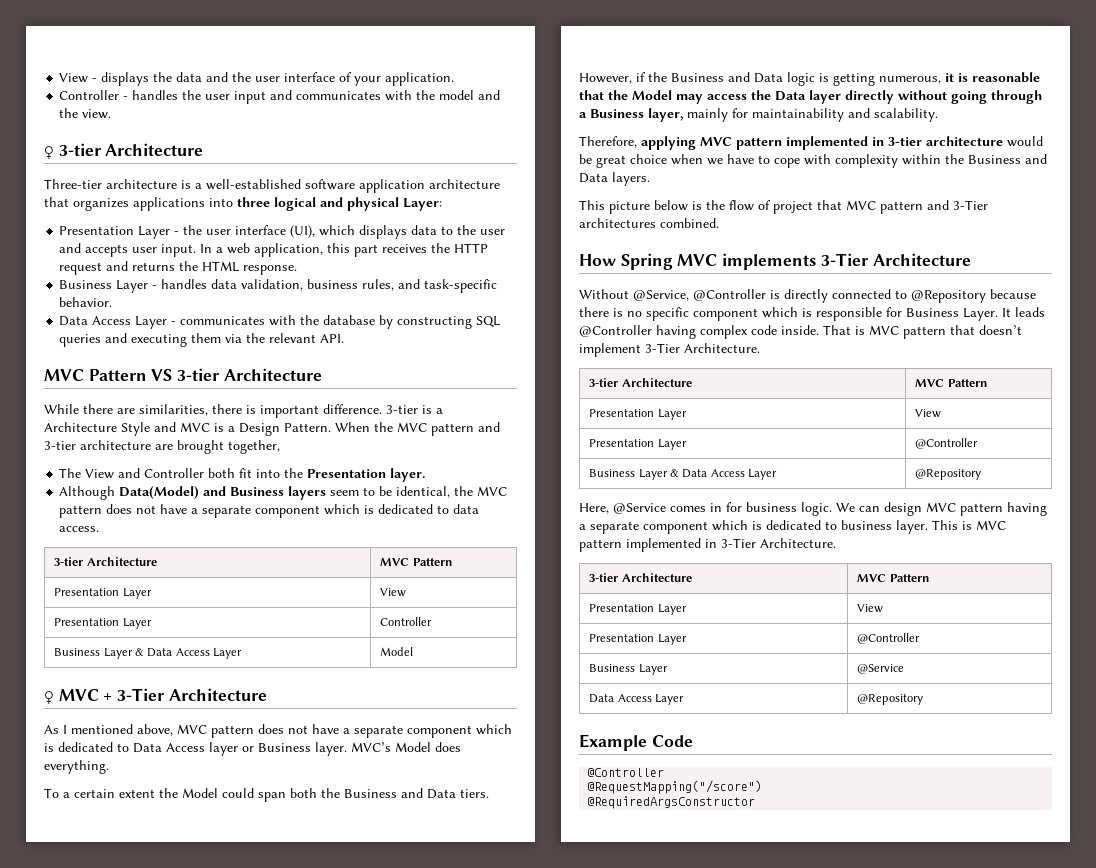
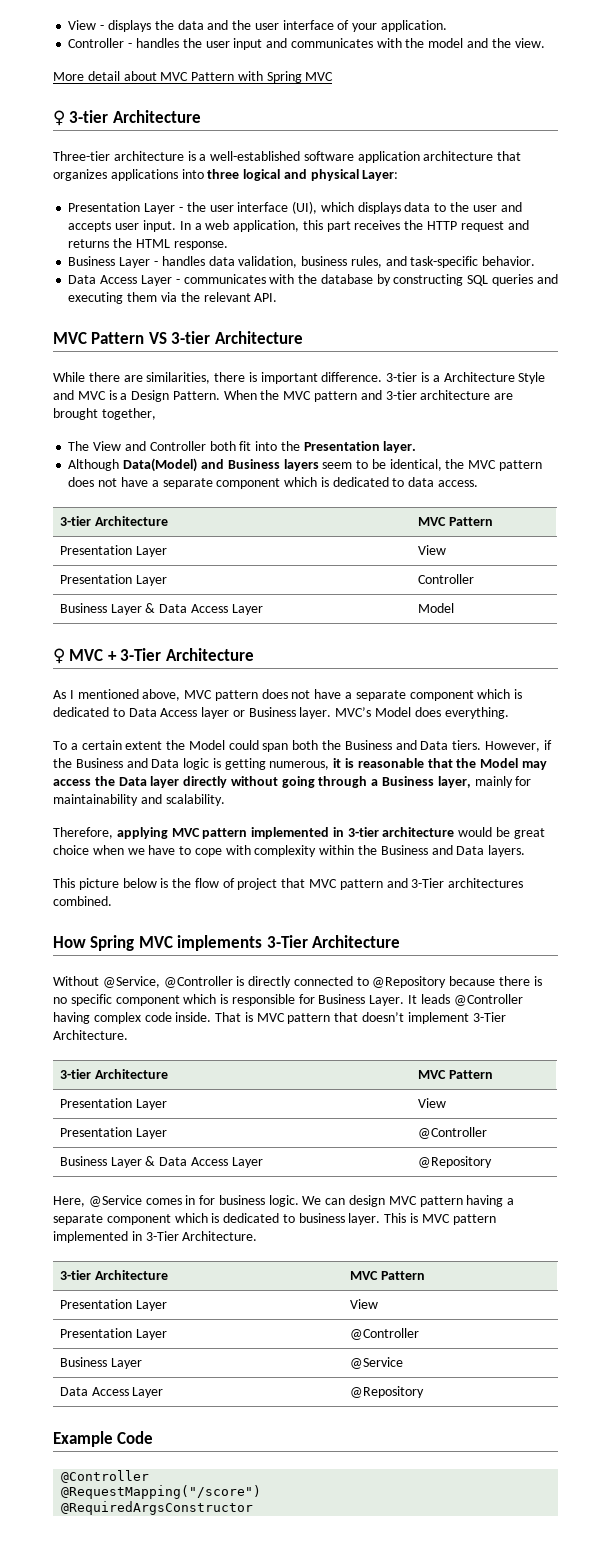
+ More detail about MVC Pattern with Spring MVC

